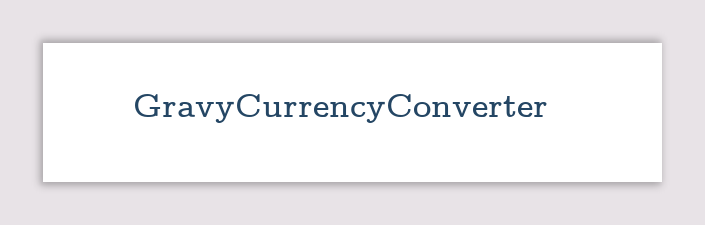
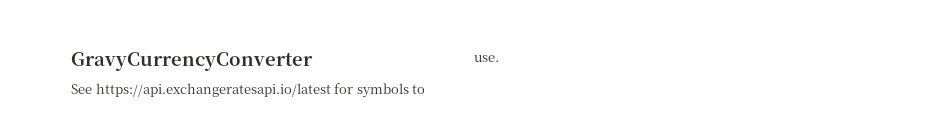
+ See https://api.exchangeratesapi.io/latest for symbols to use.

